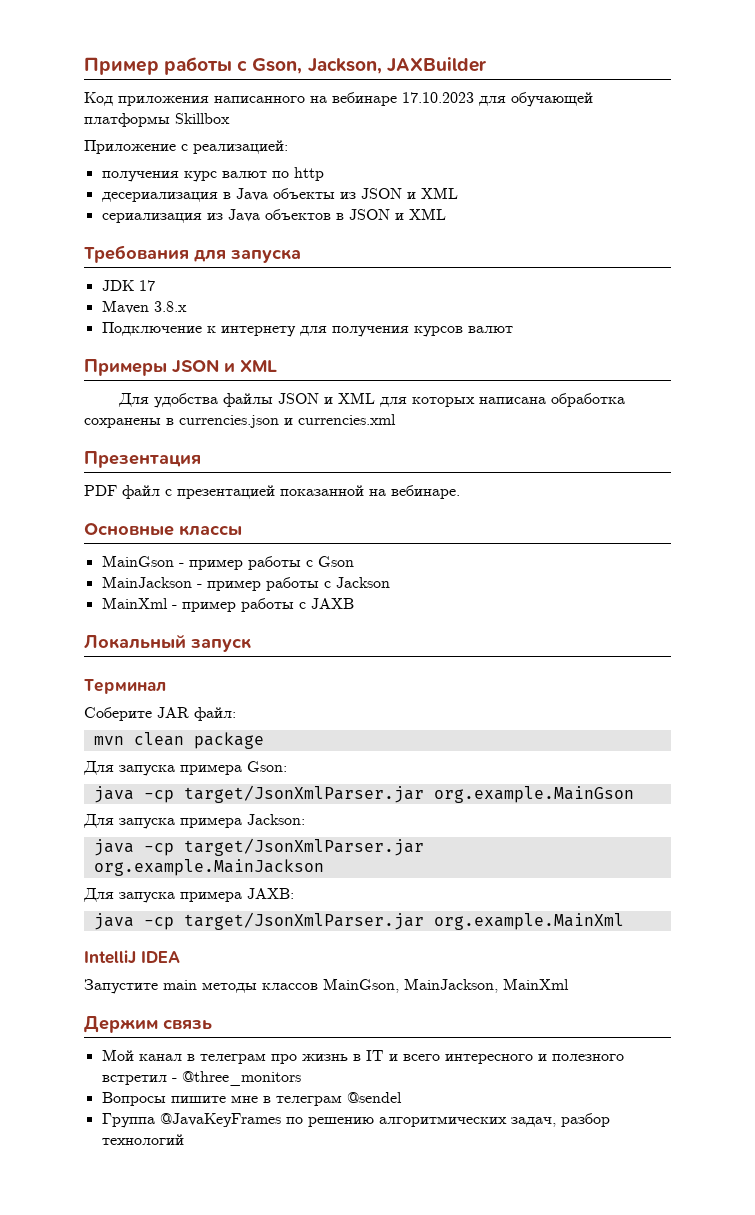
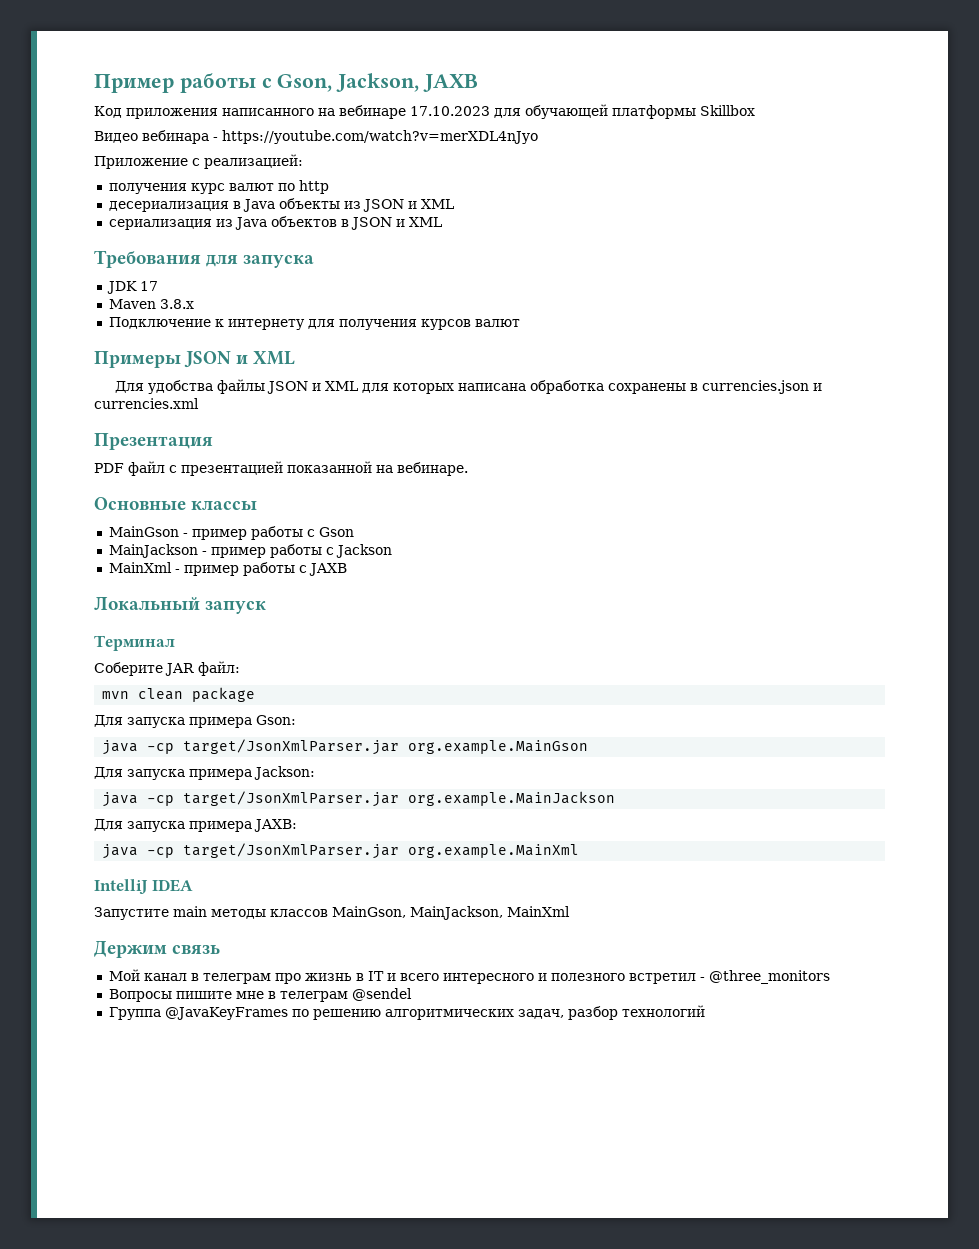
- Пример работы с Gson, Jackson, JAXBuilder
+ Пример работы с Gson, Jackson, JAXB
+ Видео вебинара - https://youtube.com/watch?v=merXDL4nJyo

